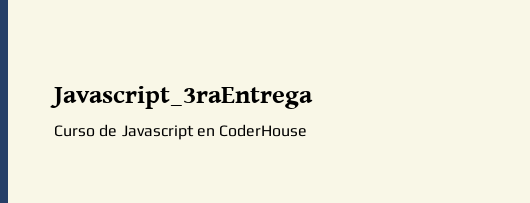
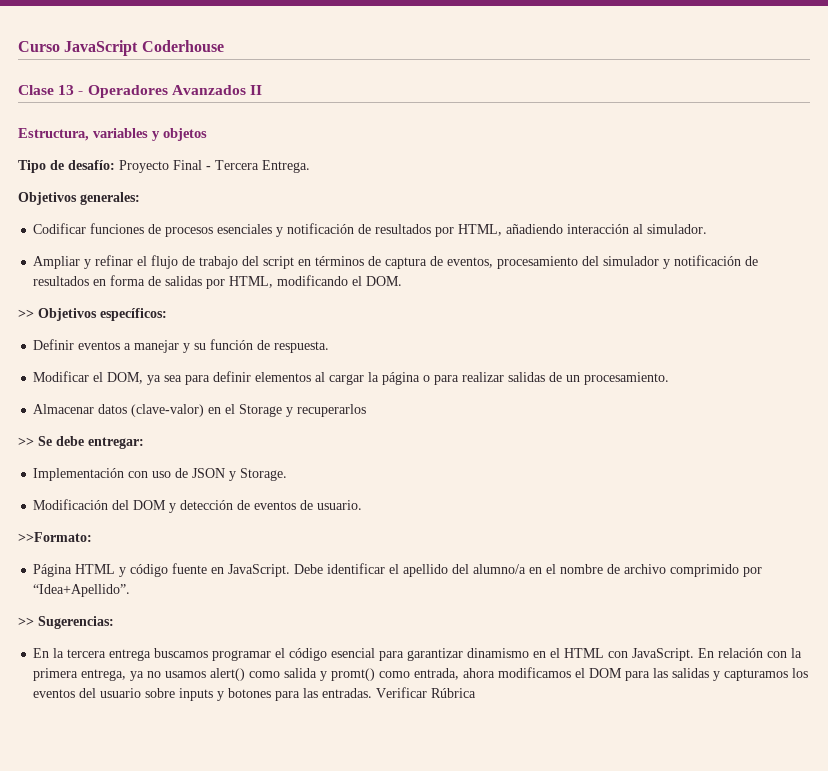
- Javascript_3raEntrega
- Curso de Javascript en CoderHouse
+ Curso JavaScript Coderhouse
+ Clase 13 - Operadores Avanzados II
+ Estructura, variables y objetos
+ Tipo de desafío: Proyecto Final - Tercera Entrega.
+ Objetivos generales:
+ Codificar funciones de procesos esenciales y notificación de resultados por HTML, añadiendo interacción al simulador.
+ Ampliar y refinar el flujo de trabajo del script en términos de captura de eventos, procesamiento del simulador y notificación de resultados en forma de salidas por HTML, modificando el DOM.
+ >> Objetivos específicos:
+ Definir eventos a manejar y su función de respuesta.
+ Modificar el DOM, ya sea para definir elementos al cargar la página o para realizar salidas de un procesamiento.
+ Almacenar datos (clave-valor) en el Storage y recuperarlos
+ >> Se debe entregar:
+ Implementación con uso de JSON y Storage.
+ Modificación del DOM y detección de eventos de usuario.
+ >>Formato:
+ Página HTML y código fuente en JavaScript. Debe identificar el apellido del alumno/a en el nombre de archivo comprimido por “Idea+Apellido”.
+ >> Sugerencias:
+ En la tercera entrega buscamos programar el código esencial para garantizar dinamismo en el HTML con JavaScript. En relación con la primera entrega, ya no usamos alert() como salida y promt() como entrada, ahora modificamos el DOM para las salidas y capturamos los eventos del usuario sobre inputs y botones para las entradas. Verificar Rúbrica

